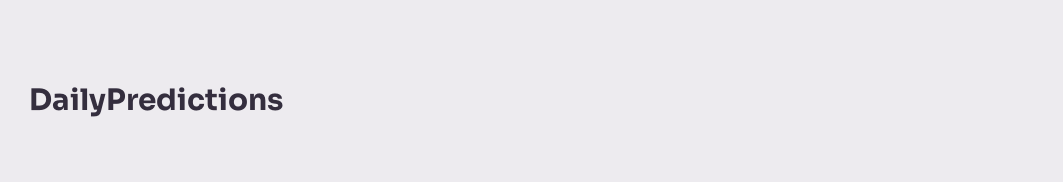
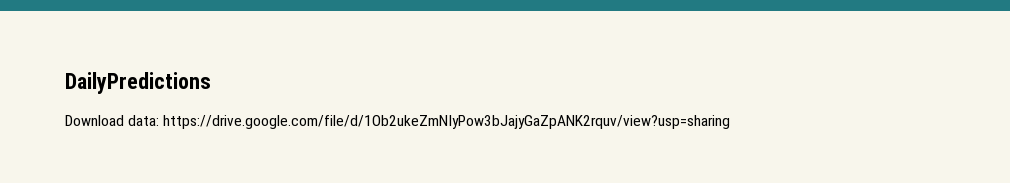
+ Download data: https://drive.google.com/file/d/1Ob2ukeZmNIyPow3bJajyGaZpANK2rquv/view?usp=sharing

